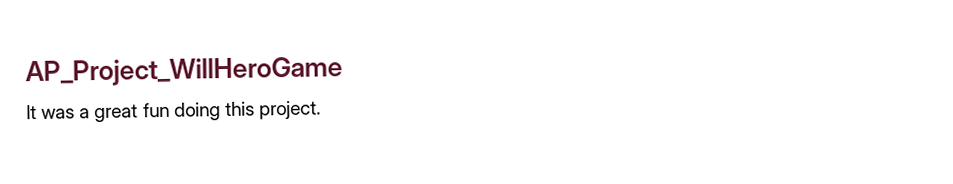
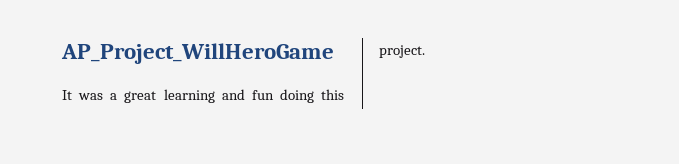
- It was a great fun doing this project.
+ It was a great learning and fun doing this project.

